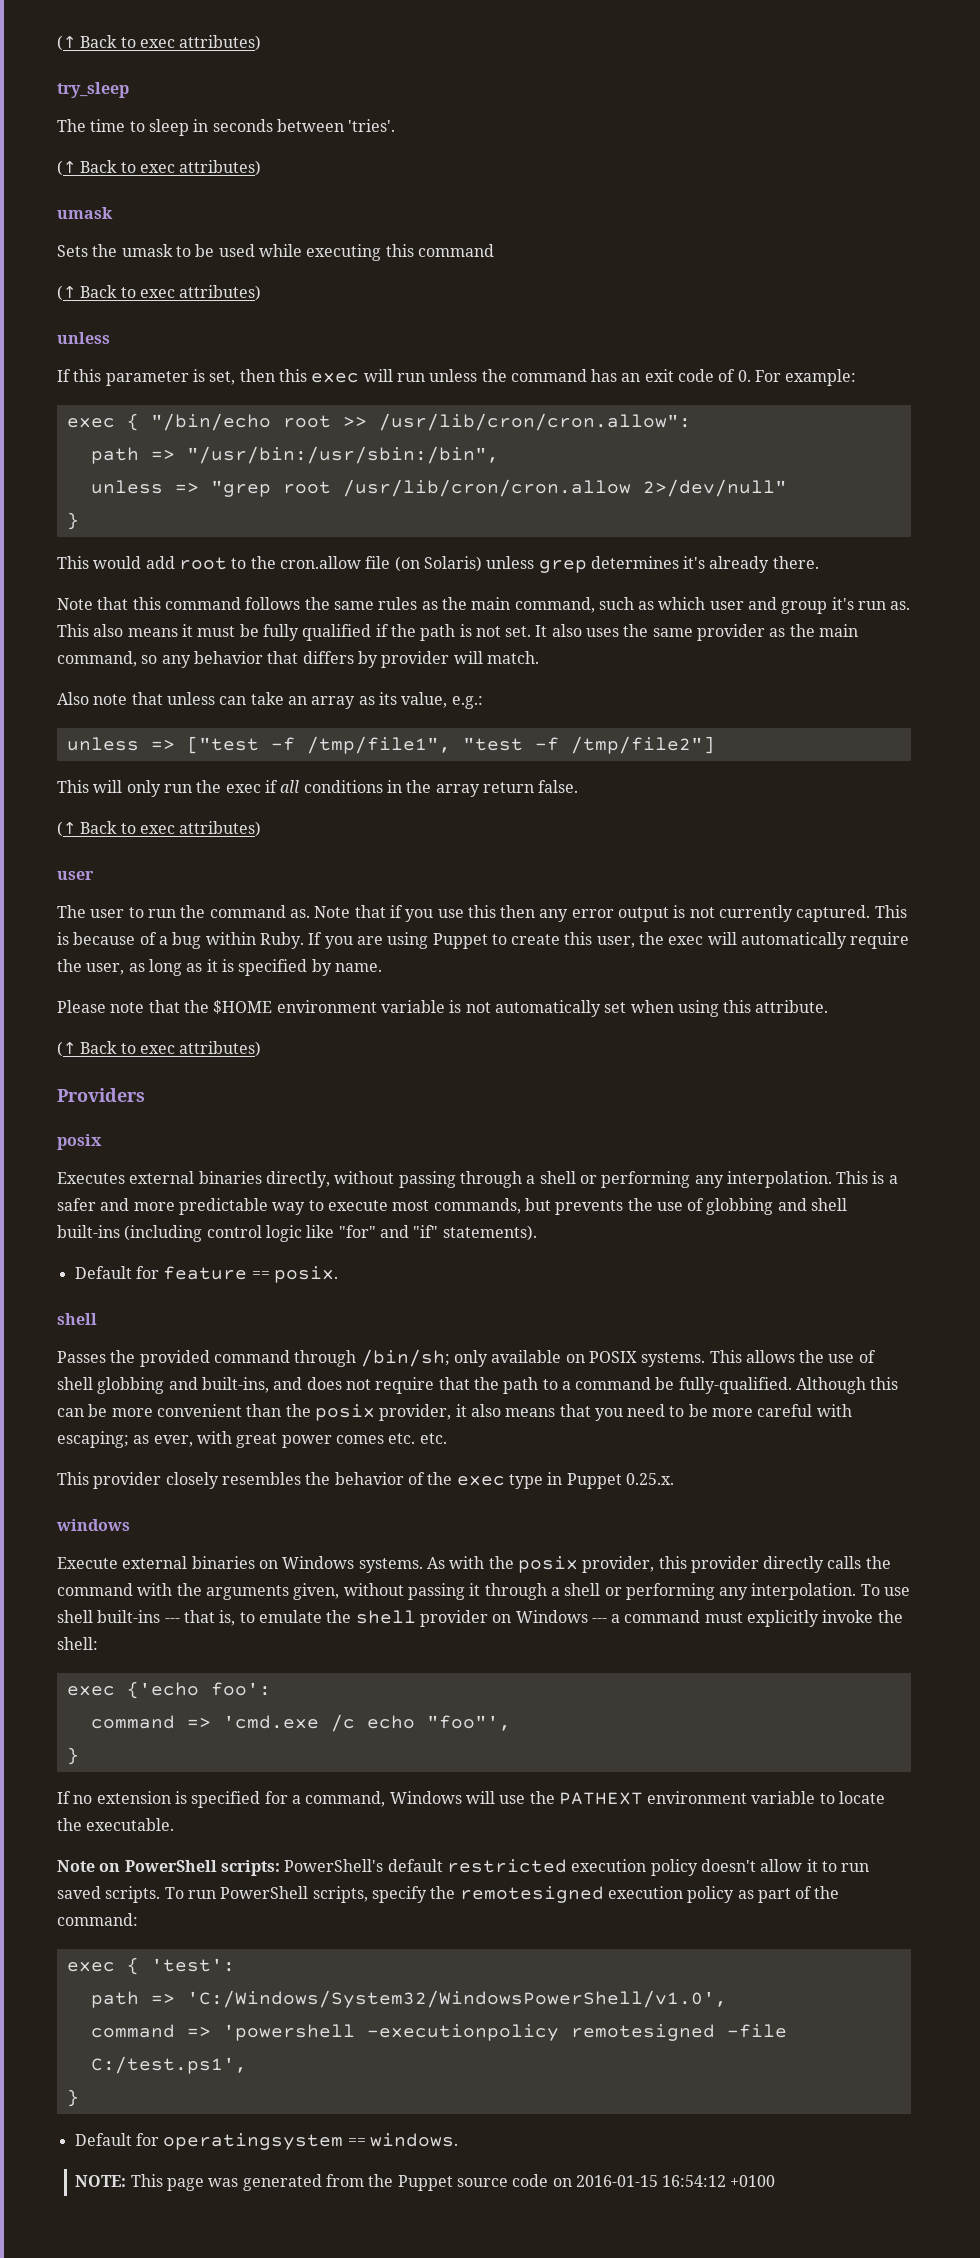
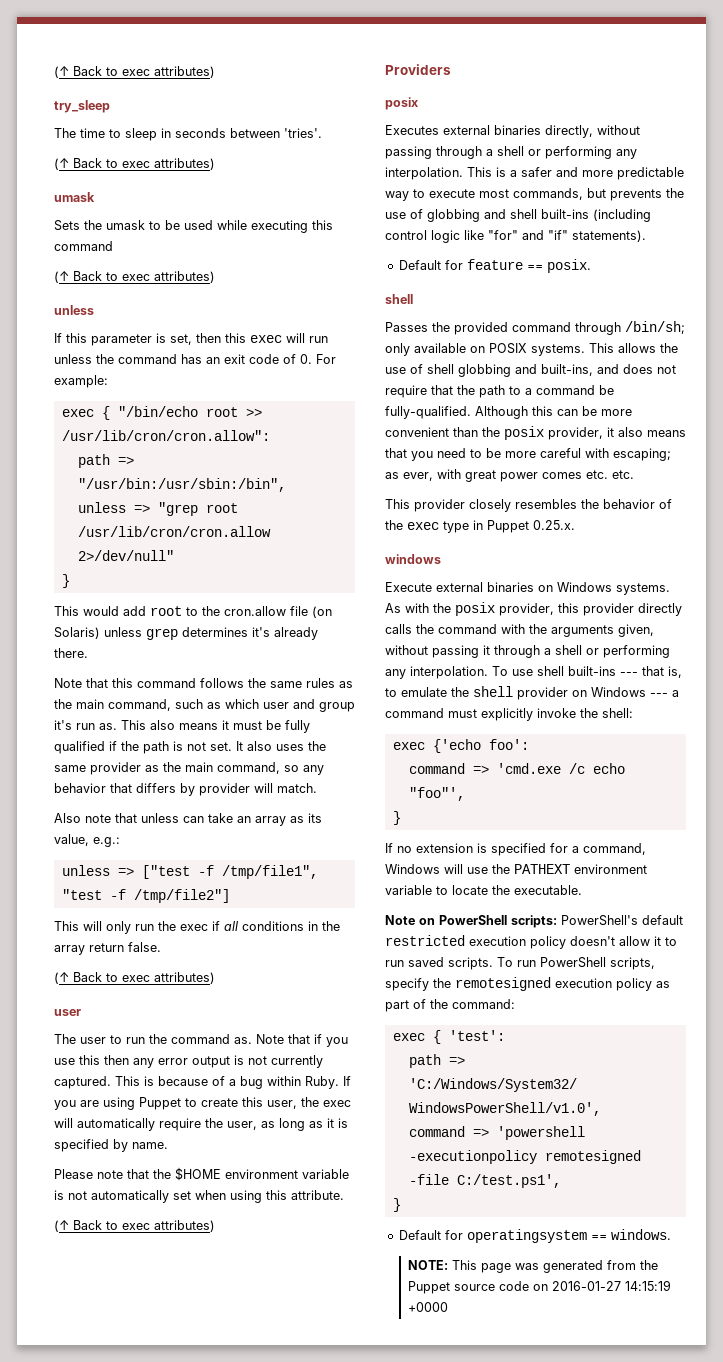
- NOTE: This page was generated from the Puppet source code on 2016-01-15 16:54:12 +0100
+ NOTE: This page was generated from the Puppet source code on 2016-01-27 14:15:19 +0000

